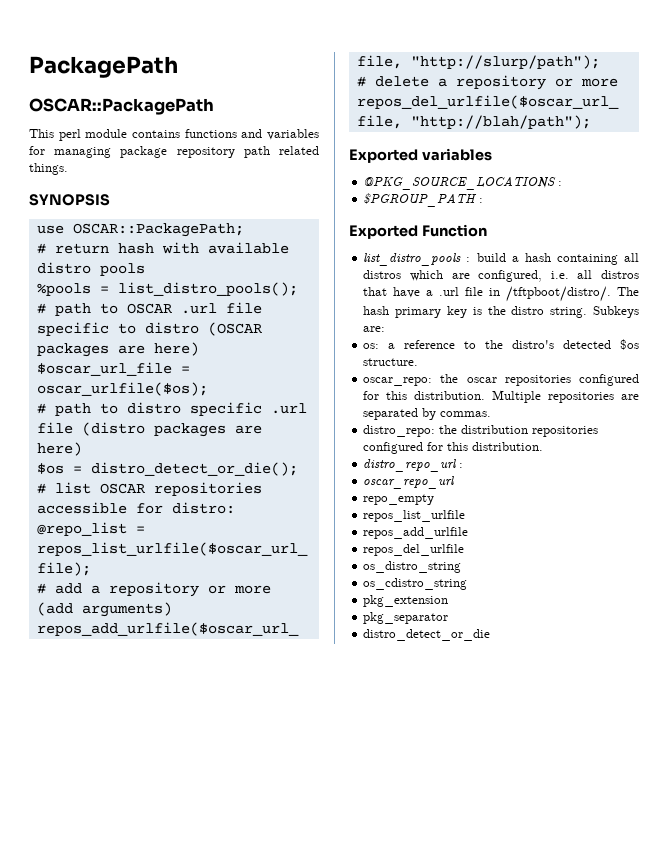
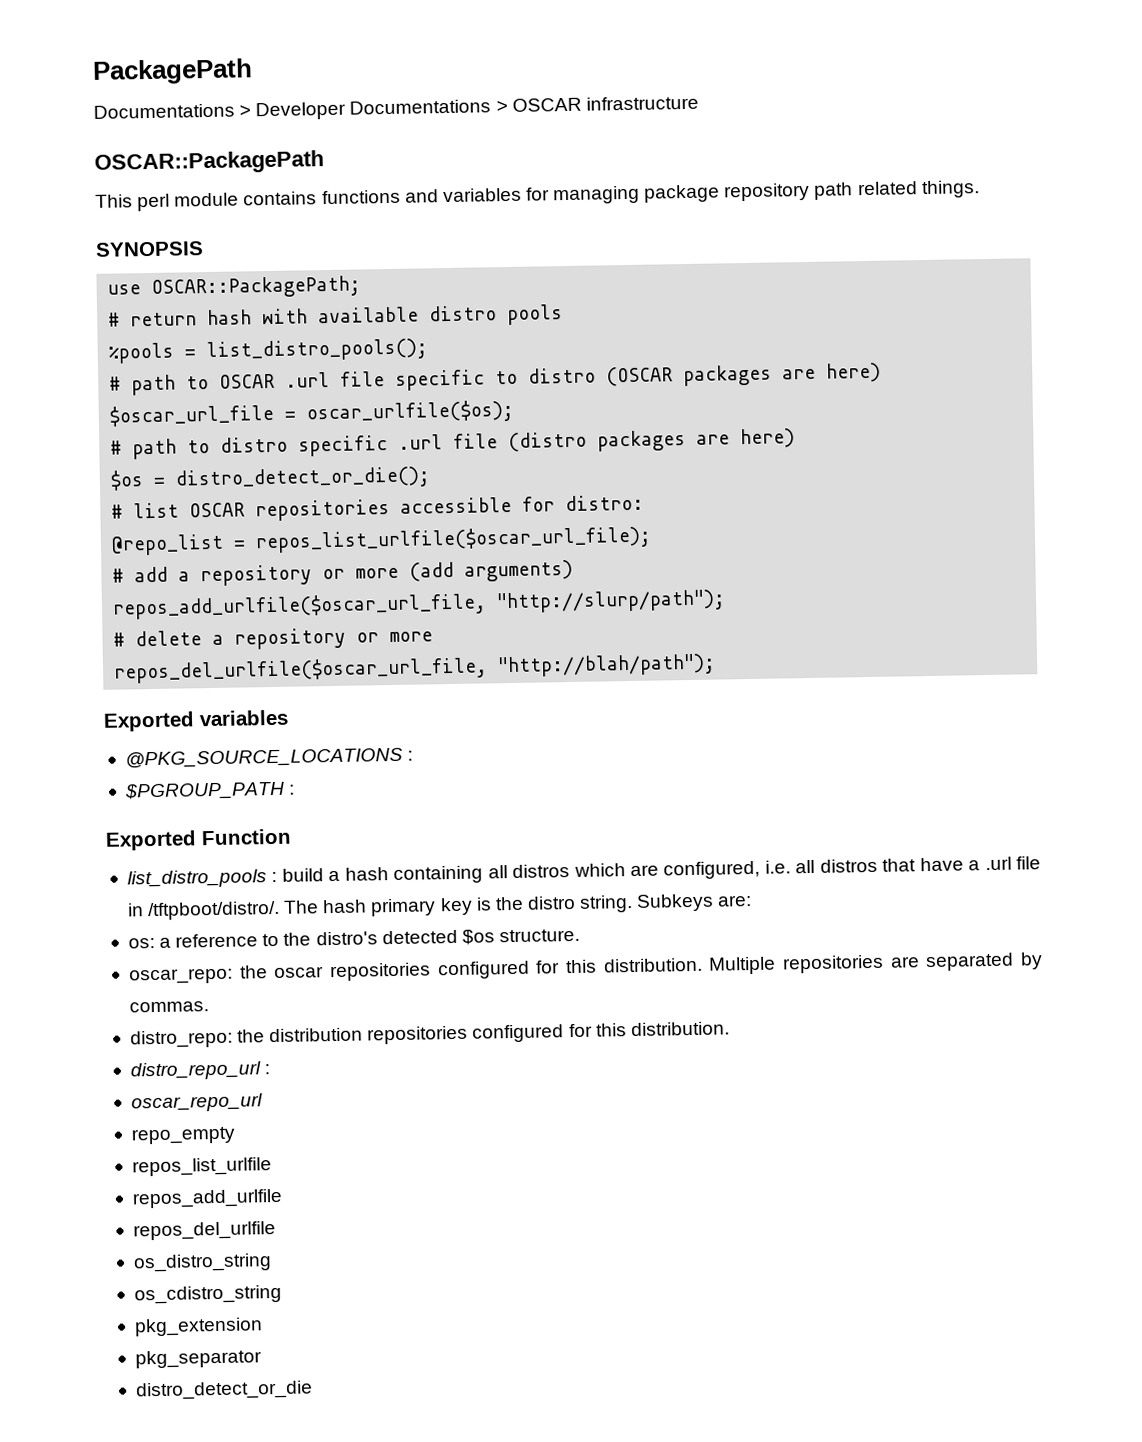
+ Documentations > Developer Documentations > OSCAR infrastructure

